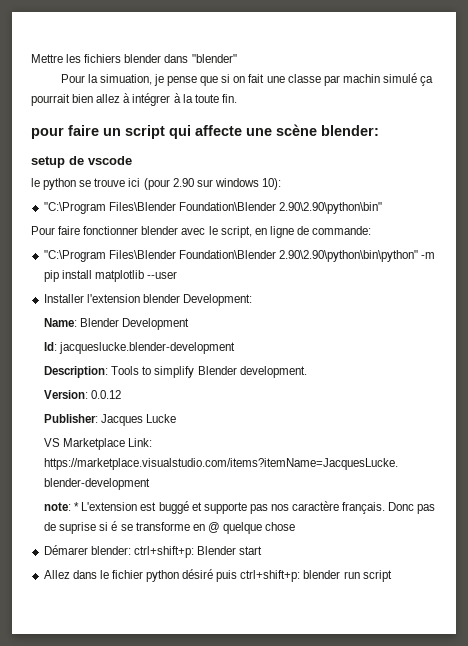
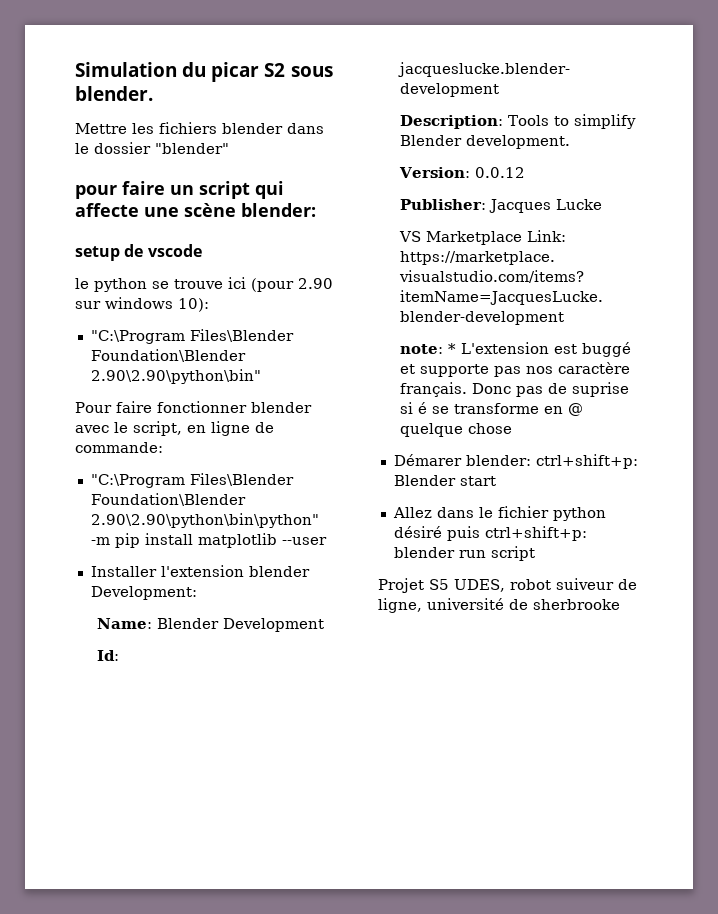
+ Simulation du picar S2 sous blender.
- Mettre les fichiers blender dans "blender"
+ Mettre les fichiers blender dans le dossier "blender"
- Pour la simuation, je pense que si on fait une classe par machin simulé ça pourrait bien allez à intégrer à la toute fin.
+ Projet S5 UDES, robot suiveur de ligne, université de sherbrooke

